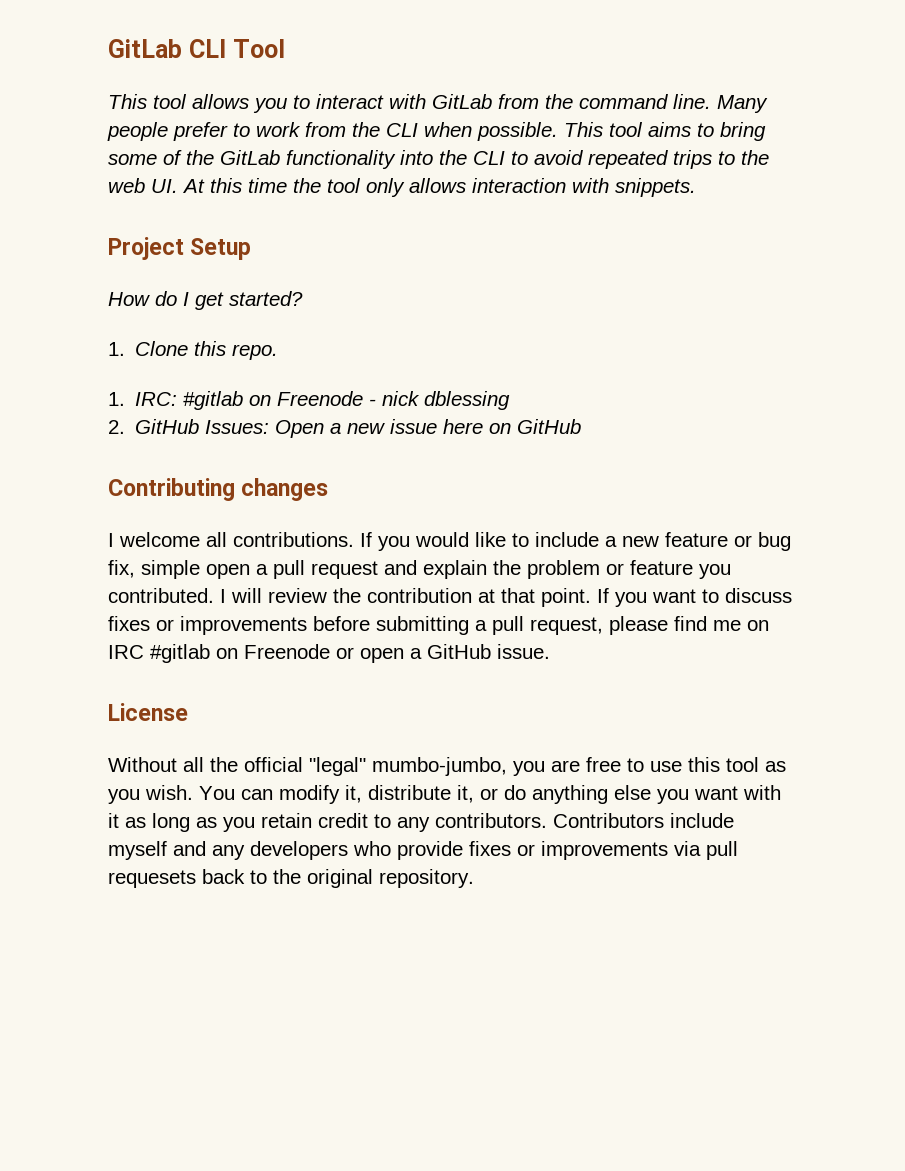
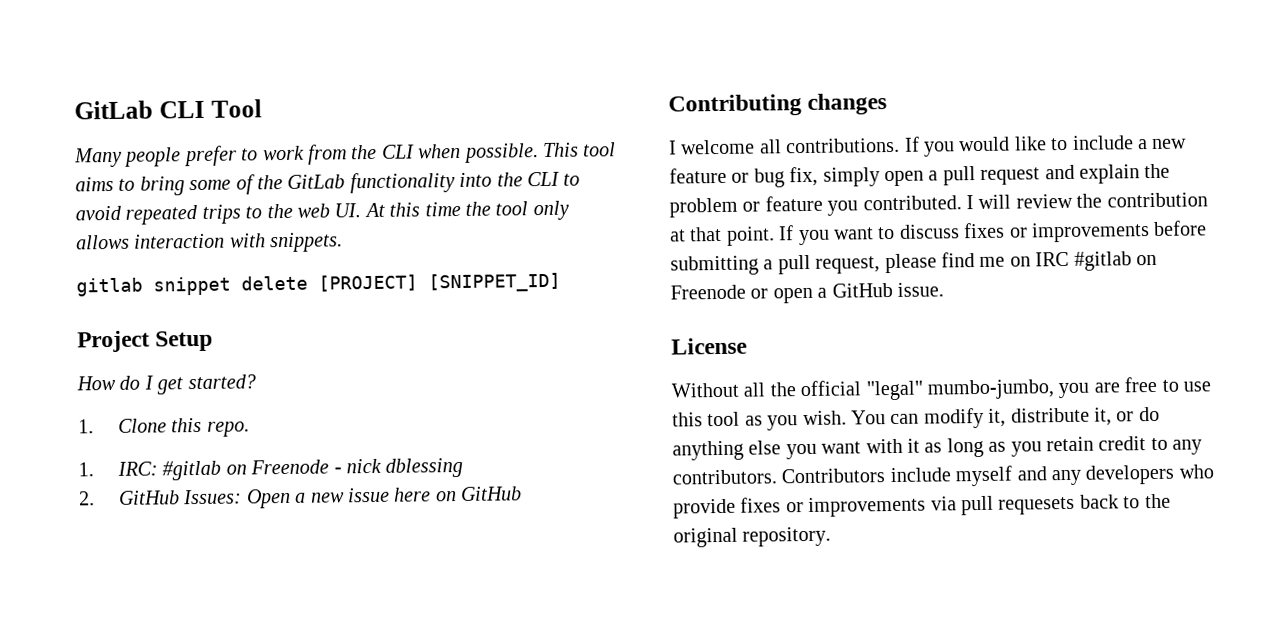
- This tool allows you to interact with GitLab from the command line.
+ gitlab snippet delete [PROJECT] [SNIPPET_ID]
- If you would like to include a new feature or bug fix, simple open a pull request and explain the problem or feature you contributed.
+ If you would like to include a new feature or bug fix, simply open a pull request and explain the problem or feature you contributed.

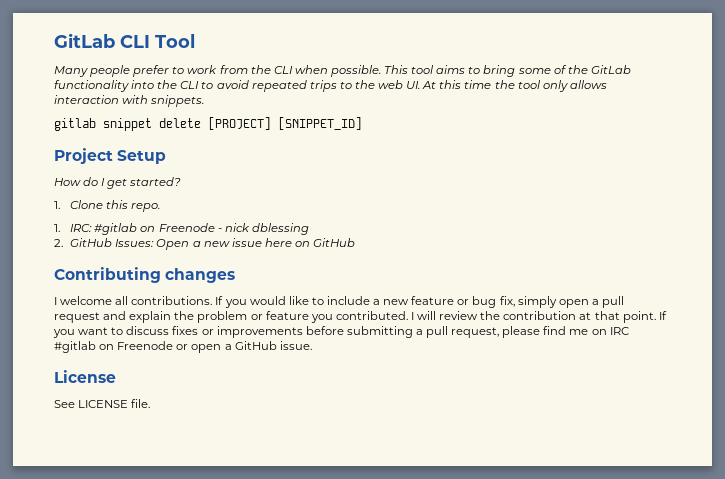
- Without all the official "legal" mumbo-jumbo, you are free to use this tool as you wish. You can modify it, distribute it, or do anything else you want with it as long as you retain credit to any contributors. Contributors include myself and any developers who provide fixes or improvements via pull requesets back to the original repository.
+ See LICENSE file.

